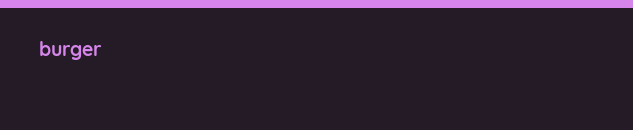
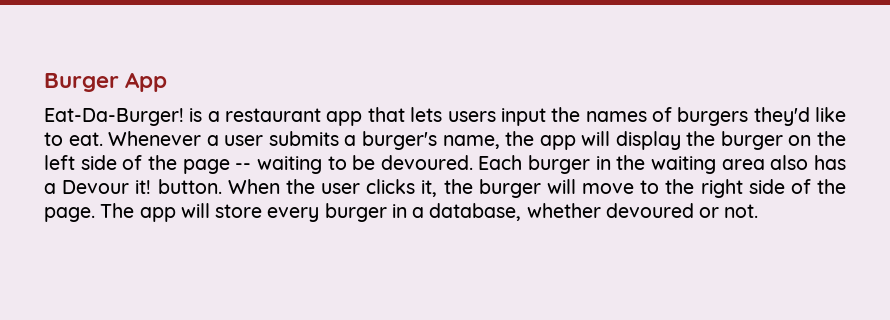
- burger
+ Burger App
+ Eat-Da-Burger! is a restaurant app that lets users input the names of burgers they'd like to eat. Whenever a user submits a burger's name, the app will display the burger on the left side of the page -- waiting to be devoured. Each burger in the waiting area also has a Devour it! button. When the user clicks it, the burger will move to the right side of the page. The app will store every burger in a database, whether devoured or not.

